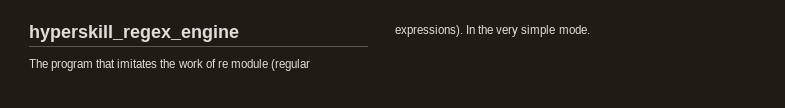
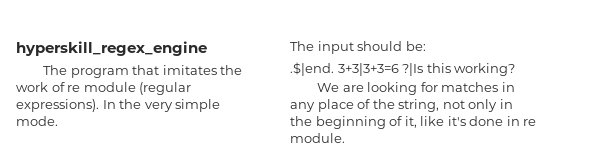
+ The input should be:
+ .$|end. 3+3|3+3=6 ?|Is this working?
+ We are looking for matches in any place of the string, not only in the beginning of it, like it's done in re module.

